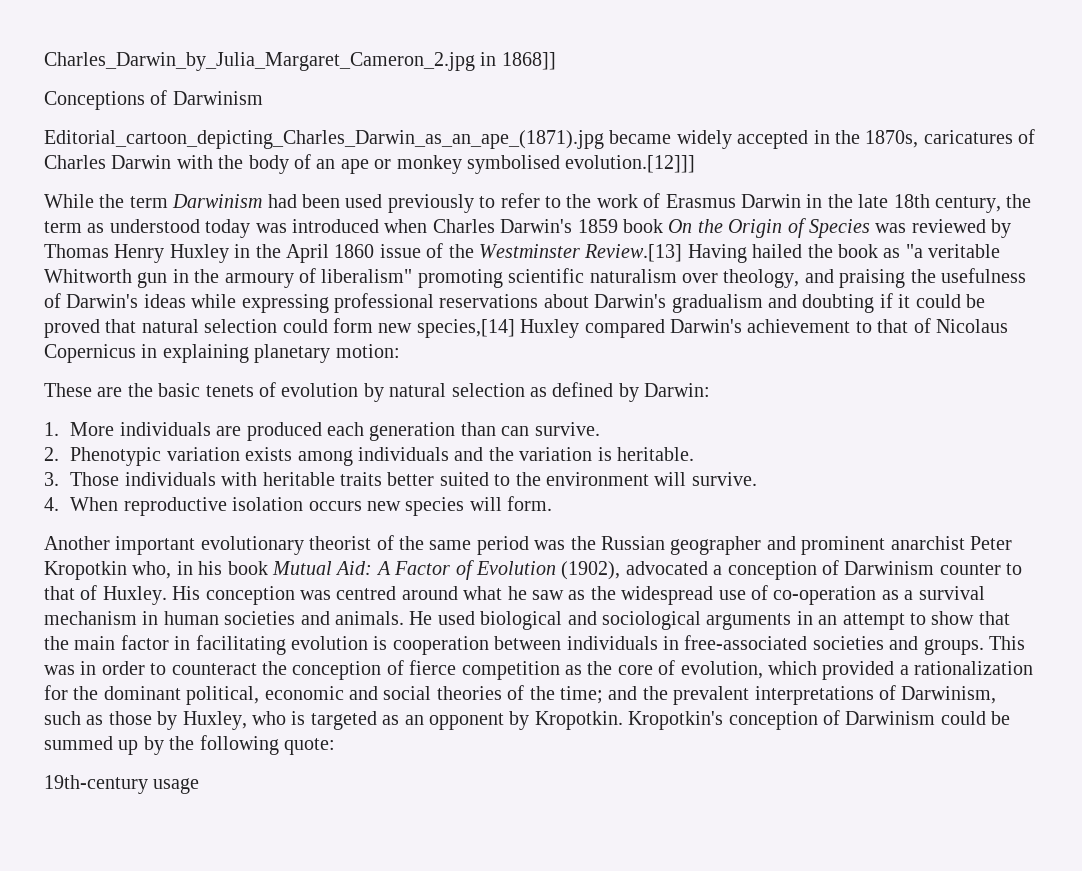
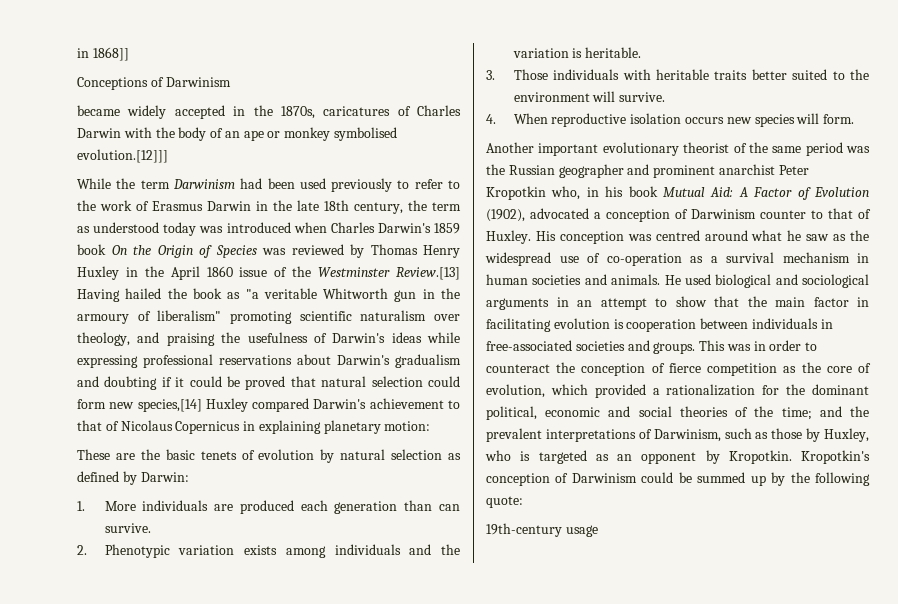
- Charles_Darwin_by_Julia_Margaret_Cameron_2.jpg in 1868]]
+ in 1868]]
- Editorial_cartoon_depicting_Charles_Darwin_as_an_ape_(1871).jpg became widely accepted in the 1870s, caricatures of Charles Darwin with the body of an ape or monkey symbolised evolution.[12]]]
+ became widely accepted in the 1870s, caricatures of Charles Darwin with the body of an ape or monkey symbolised evolution.[12]]]

